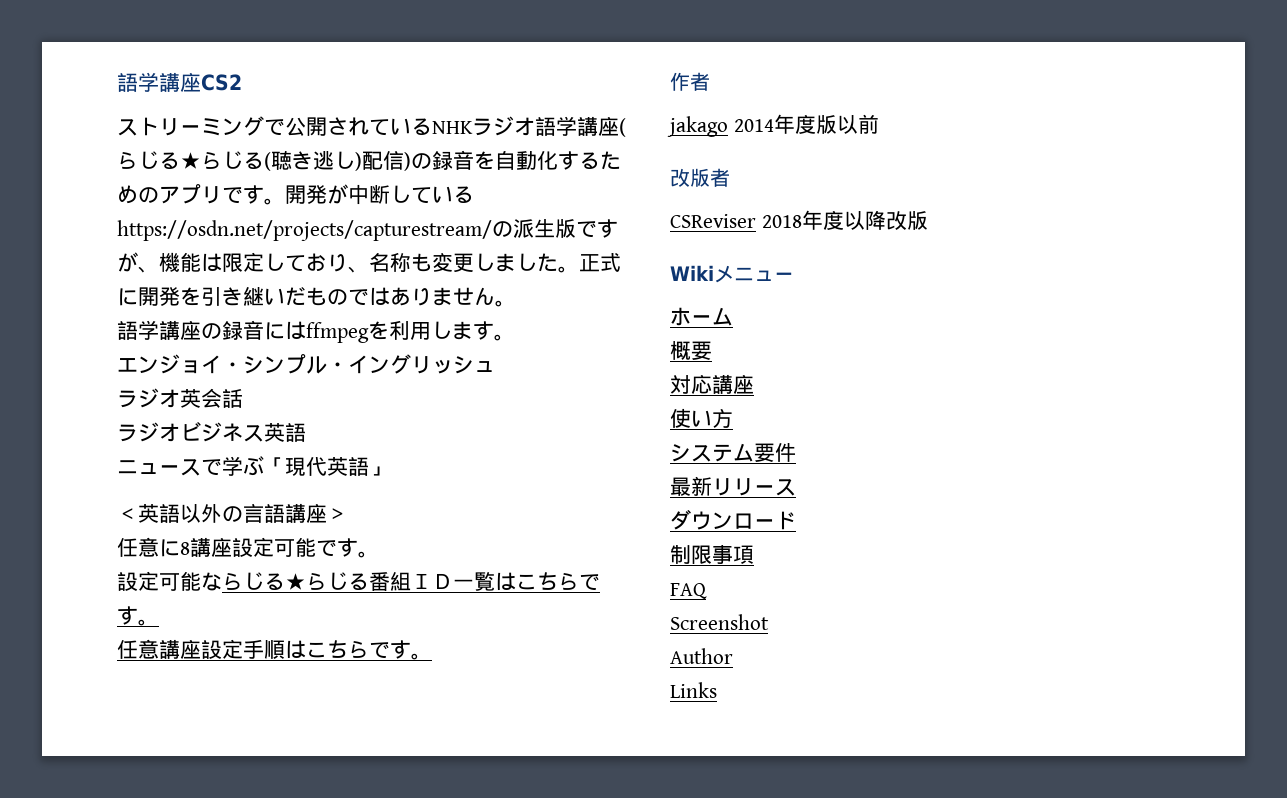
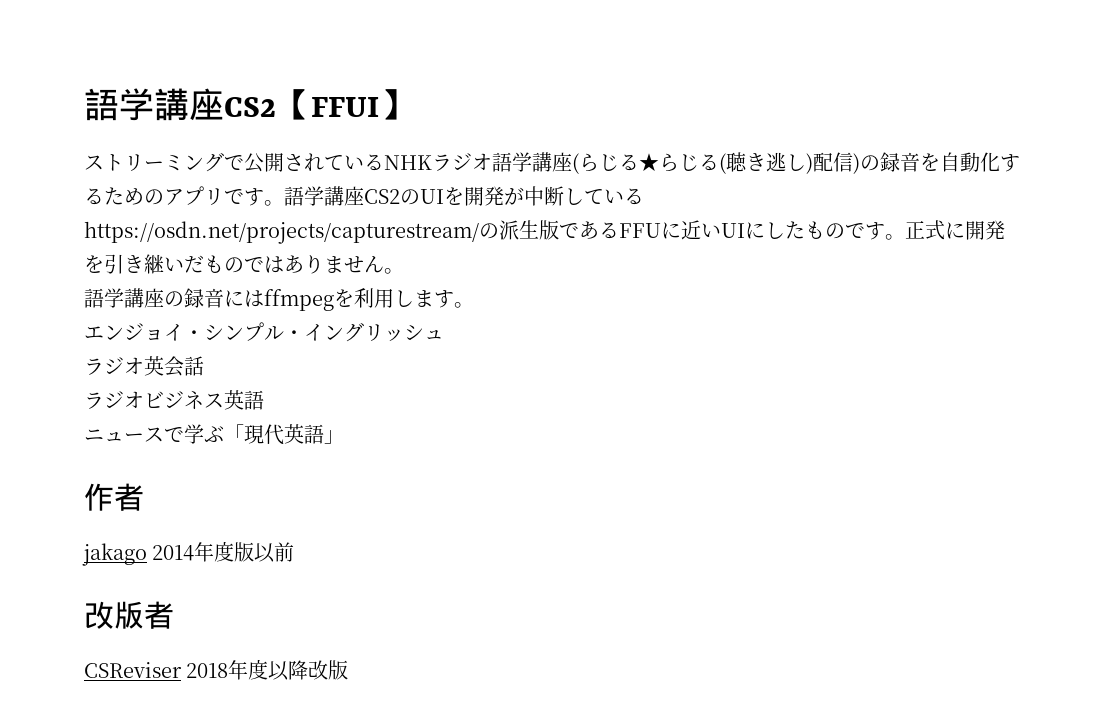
- 語学講座CS2
+ 語学講座CS2【FFUI】
- 開発が中断しているhttps://osdn.net/projects/capturestream/の派生版ですが、機能は限定しており、名称も変更しました。
+ 語学講座CS2のUIを開発が中断しているhttps://osdn.net/projects/capturestream/の派生版であるFFUに近いUIにしたものです。
- ＜英語以外の言語講座＞
- 任意に8講座設定可能です。
- 設定可能ならじる★らじる番組ＩＤ一覧はこちらです。
- 任意講座設定手順はこちらです。
- Wikiメニュー
- ホーム
- 概要
- 対応講座
- 使い方
- システム要件
- 最新リリース
- ダウンロード
- 制限事項
- FAQ
- Screenshot
- Author
- Links

